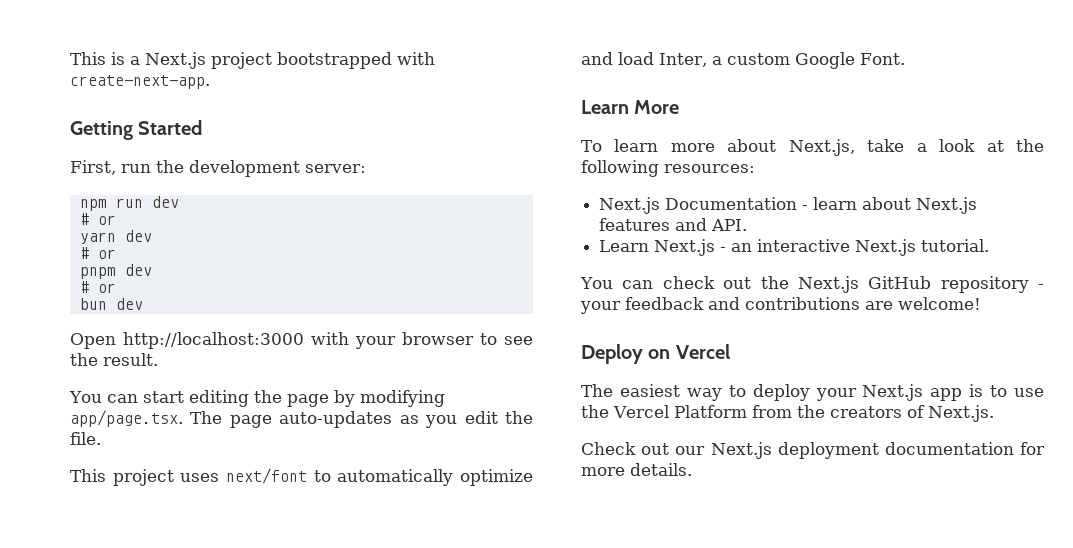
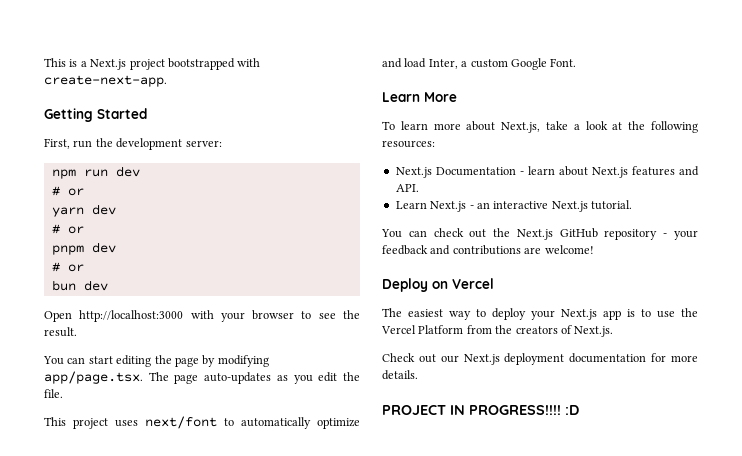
+ PROJECT IN PROGRESS!!!! :D

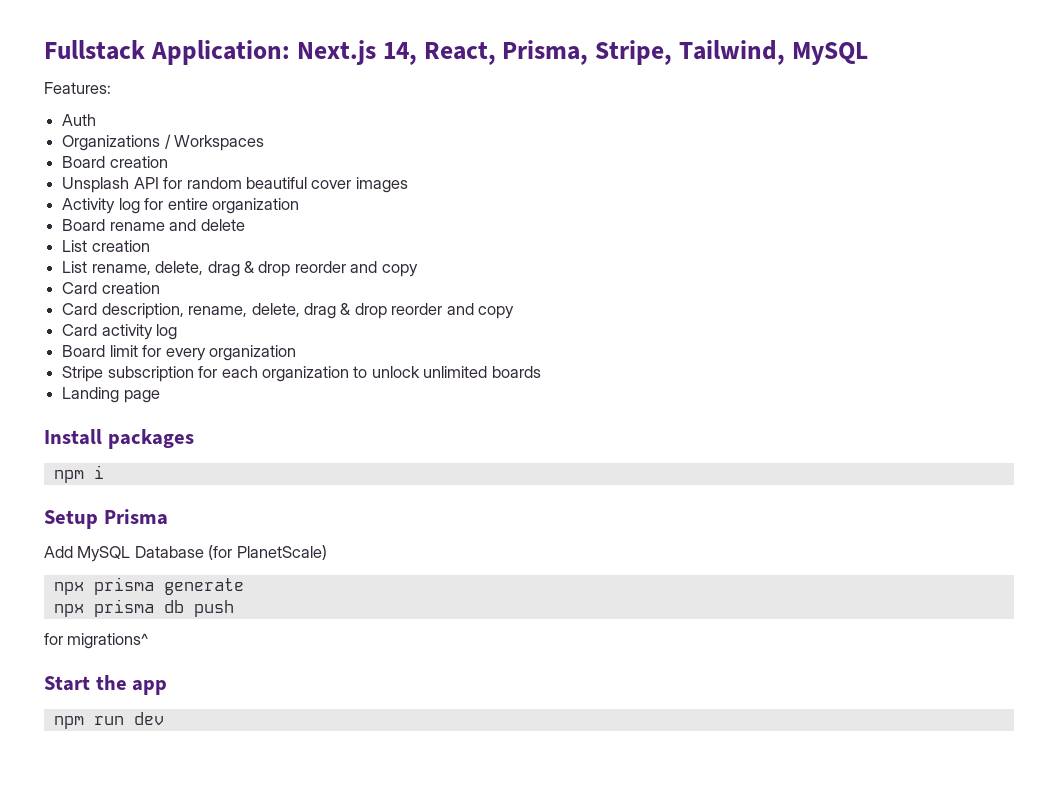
- This is a Next.js project bootstrapped with create-next-app.
- Getting Started
- First, run the development server:
+ Fullstack Application: Next.js 14, React, Prisma, Stripe, Tailwind, MySQL
+ Features:
+ Auth
+ Organizations / Workspaces
+ Board creation
+ Unsplash API for random beautiful cover images
+ Activity log for entire organization
+ Board rename and delete
+ List creation
+ List rename, delete, drag & drop reorder and copy
+ Card creation
+ Card description, rename, delete, drag & drop reorder and copy
+ Card activity log
+ Board limit for every organization
+ Stripe subscription for each organization to unlock unlimited boards
+ Landing page
+ Install packages
+ npm i
+ Setup Prisma
+ Add MySQL Database (for PlanetScale)
+ npx prisma generate
+ npx prisma db push
+ for migrations^
+ Start the app
  npm run dev
- # or
- yarn dev
- # or
- pnpm dev
- # or
- bun dev
- Open http://localhost:3000 with your browser to see the result.
- You can start editing the page by modifying app/page.tsx. The page auto-updates as you edit the file.
- This project uses next/font to automatically optimize and load Inter, a custom Google Font.
- Learn More
- To learn more about Next.js, take a look at the following resources:
- Next.js Documentation - learn about Next.js features and API.
- Learn Next.js - an interactive Next.js tutorial.
- You can check out the Next.js GitHub repository - your feedback and contributions are welcome!
- Deploy on Vercel
- The easiest way to deploy your Next.js app is to use the Vercel Platform from the creators of Next.js.
- Check out our Next.js deployment documentation for more details.
- PROJECT IN PROGRESS!!!! :D

